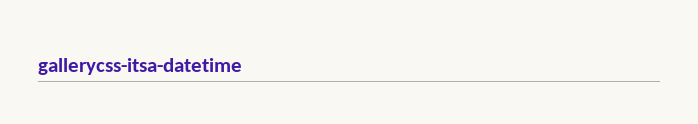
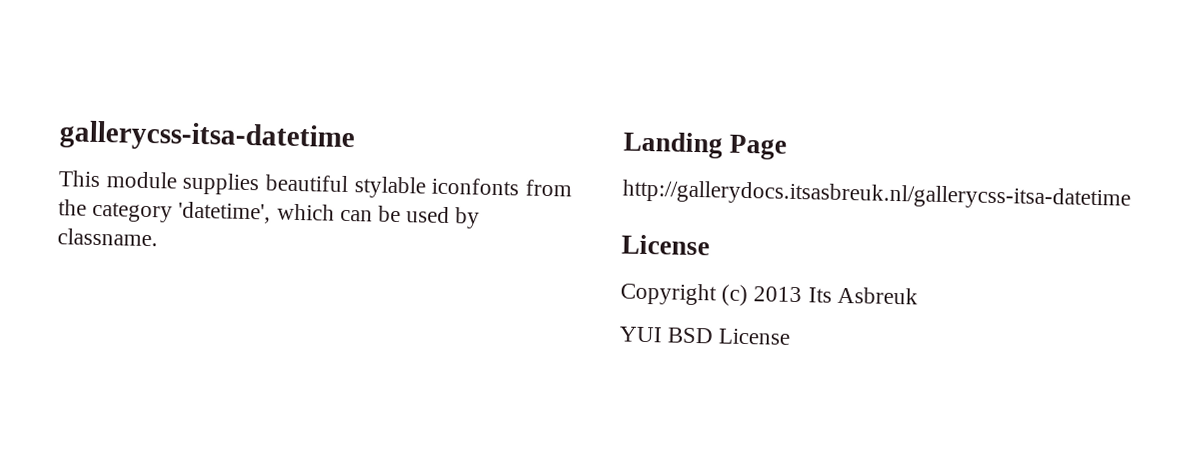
+ This module supplies beautiful stylable iconfonts from the category 'datetime', which can be used by classname.
+ Landing Page
+ http://gallerydocs.itsasbreuk.nl/gallerycss-itsa-datetime
+ License
+ Copyright (c) 2013 Its Asbreuk
+ YUI BSD License

